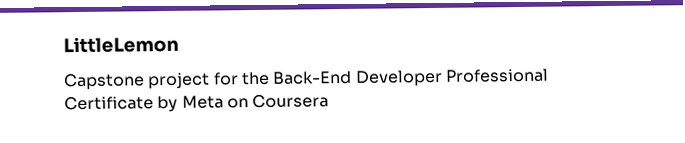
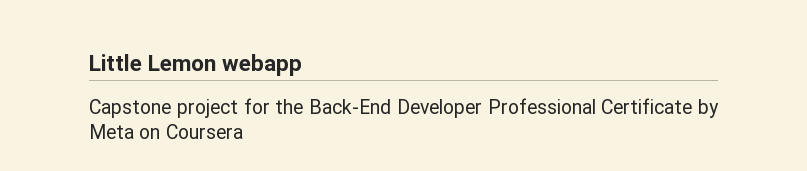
- LittleLemon
+ Little Lemon webapp

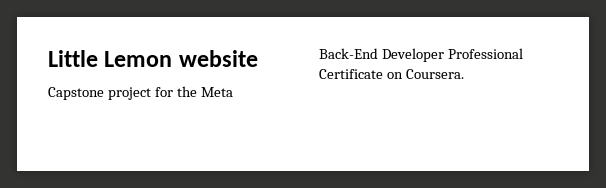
- Little Lemon webapp
+ Little Lemon website
- Capstone project for the Back-End Developer Professional Certificate by Meta on Coursera
+ Capstone project for the Meta Back-End Developer Professional Certificate on Coursera.

